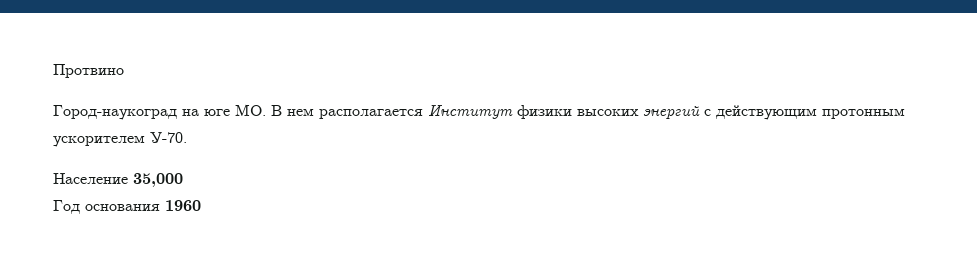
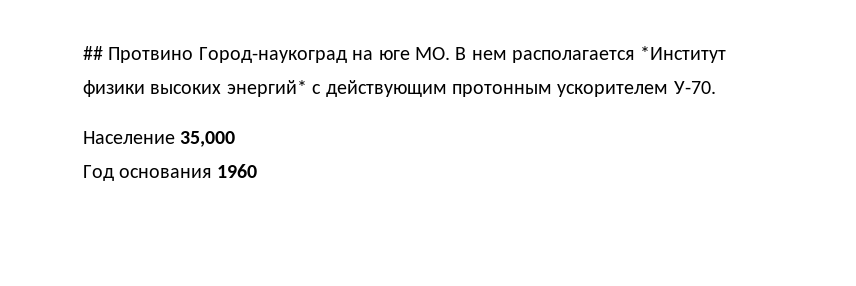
- Протвино
- Город-наукоград на юге МО. В нем располагается Институт физики высоких энергий с действующим протонным ускорителем У-70.
+ ## Протвино Город-наукоград на юге МО. В нем располагается *Институт физики высоких энергий* с действующим протонным ускорителем У-70.

